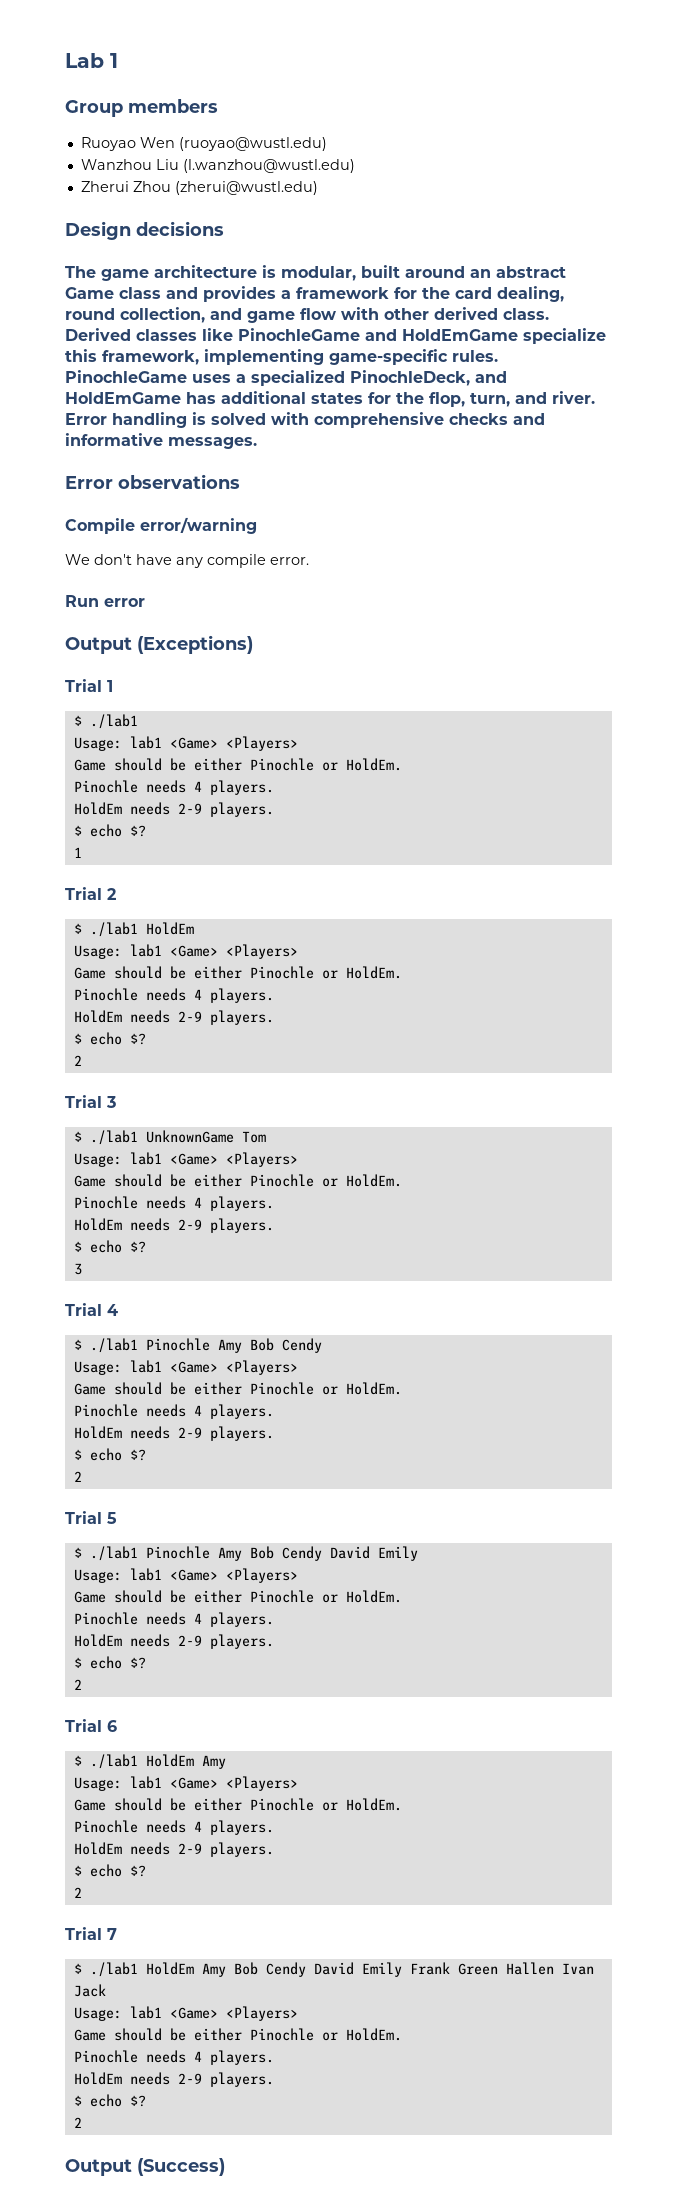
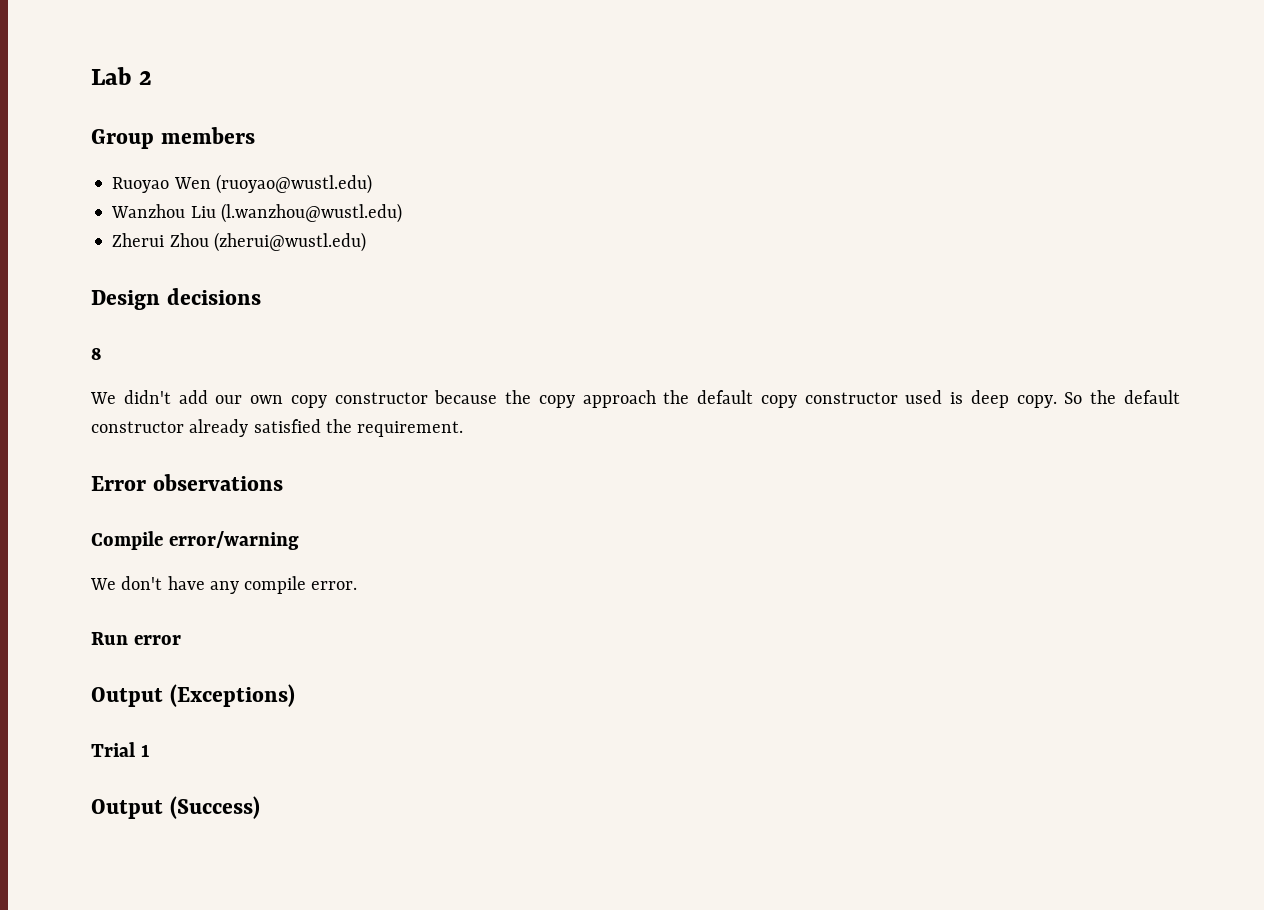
- Lab 1
+ Lab 2
- The game architecture is modular, built around an abstract Game class and provides a framework for the card dealing, round collection, and game flow with other derived class. Derived classes like PinochleGame and HoldEmGame specialize this framework, implementing game-specific rules. PinochleGame uses a specialized PinochleDeck, and HoldEmGame has additional states for the flop, turn, and river. Error handling is solved with comprehensive checks and informative messages.
+ 8
+ We didn't add our own copy constructor because the copy approach the default copy constructor used is deep copy. So the default constructor already satisfied the requirement.
  Trial 1
- $ ./lab1
- Usage: lab1 <Game> <Players>
- Game should be either Pinochle or HoldEm.
- Pinochle needs 4 players.
- HoldEm needs 2-9 players.
- $ echo $?
- 1
- Trial 2
- $ ./lab1 HoldEm
- Usage: lab1 <Game> <Players>
- Game should be either Pinochle or HoldEm.
- Pinochle needs 4 players.
- HoldEm needs 2-9 players.
- $ echo $?
- 2
- Trial 3
- $ ./lab1 UnknownGame Tom
- Usage: lab1 <Game> <Players>
- Game should be either Pinochle or HoldEm.
- Pinochle needs 4 players.
- HoldEm needs 2-9 players.
- $ echo $?
- 3
- Trial 4
- $ ./lab1 Pinochle Amy Bob Cendy
- Usage: lab1 <Game> <Players>
- Game should be either Pinochle or HoldEm.
- Pinochle needs 4 players.
- HoldEm needs 2-9 players.
- $ echo $?
- 2
- Trial 5
- $ ./lab1 Pinochle Amy Bob Cendy David Emily
- Usage: lab1 <Game> <Players>
- Game should be either Pinochle or HoldEm.
- Pinochle needs 4 players.
- HoldEm needs 2-9 players.
- $ echo $?
- 2
- Trial 6
- $ ./lab1 HoldEm Amy
- Usage: lab1 <Game> <Players>
- Game should be either Pinochle or HoldEm.
- Pinochle needs 4 players.
- HoldEm needs 2-9 players.
- $ echo $?
- 2
- Trial 7
- $ ./lab1 HoldEm Amy Bob Cendy David Emily Frank Green Hallen Ivan Jack
- Usage: lab1 <Game> <Players>
- Game should be either Pinochle or HoldEm.
- Pinochle needs 4 players.
- HoldEm needs 2-9 players.
- $ echo $?
- 2

